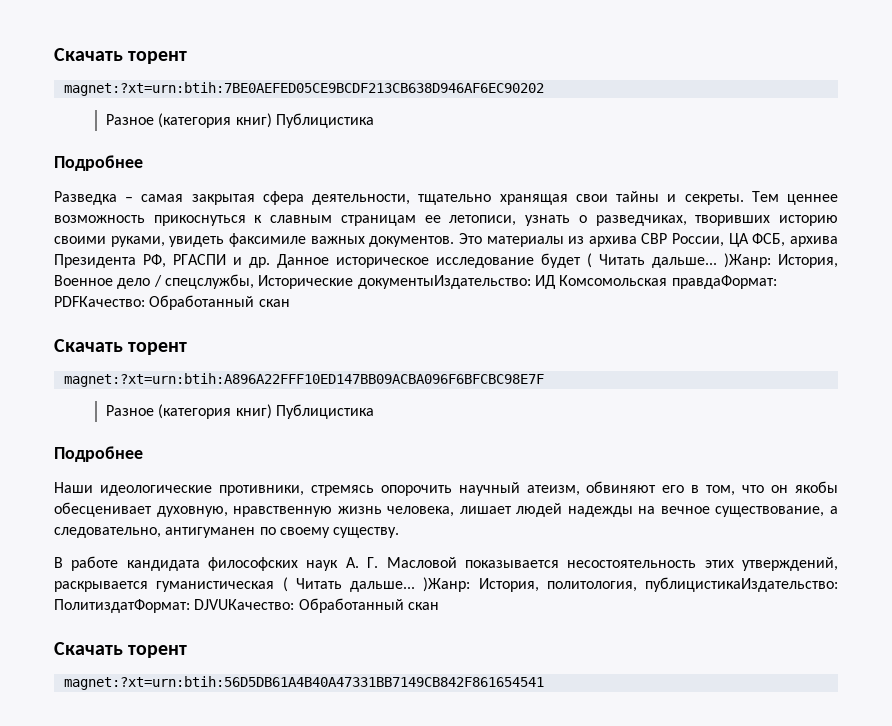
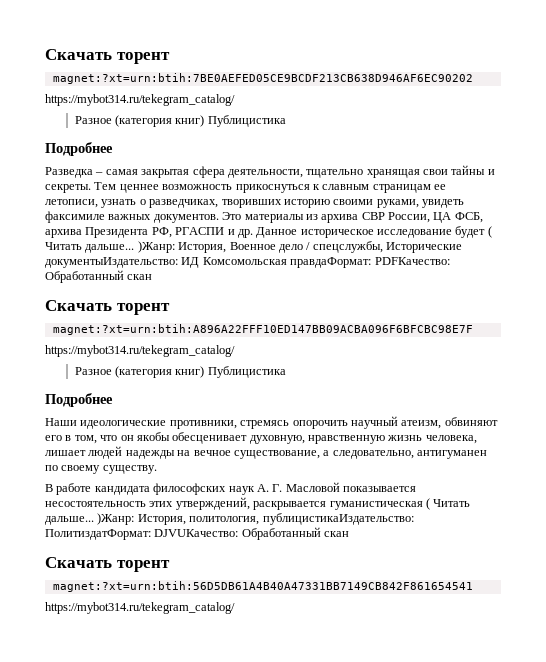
  magnet:?xt=urn:btih:7BE0AEFED05CE9BCDF213CB638D946AF6EC90202
+ https://mybot314.ru/tekegram_catalog/
  magnet:?xt=urn:btih:A896A22FFF10ED147BB09ACBA096F6BFCBC98E7F
+ https://mybot314.ru/tekegram_catalog/
  magnet:?xt=urn:btih:56D5DB61A4B40A47331BB7149CB842F861654541
+ https://mybot314.ru/tekegram_catalog/

